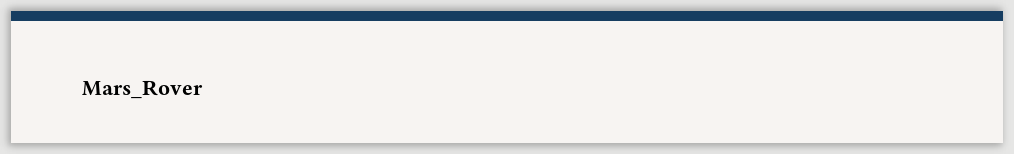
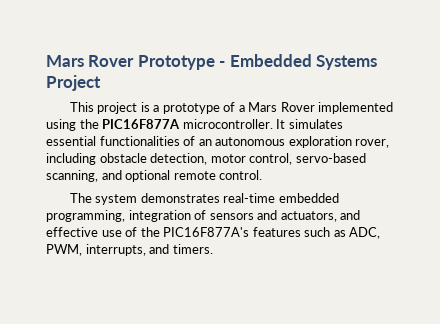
- Mars_Rover
+ Mars Rover Prototype - Embedded Systems Project
+ This project is a prototype of a Mars Rover implemented using the PIC16F877A microcontroller. It simulates essential functionalities of an autonomous exploration rover, including obstacle detection, motor control, servo-based scanning, and optional remote control.
+ The system demonstrates real-time embedded programming, integration of sensors and actuators, and effective use of the PIC16F877A's features such as ADC, PWM, interrupts, and timers.

